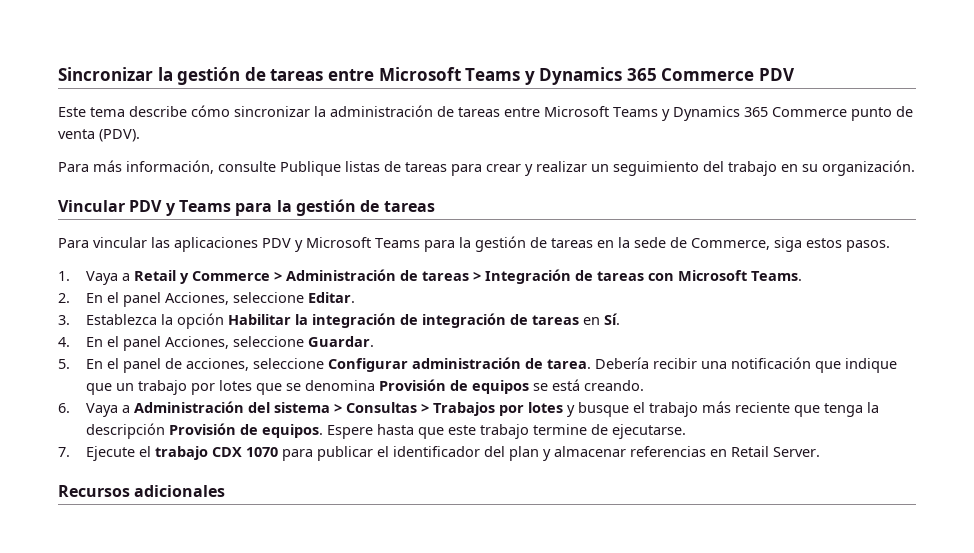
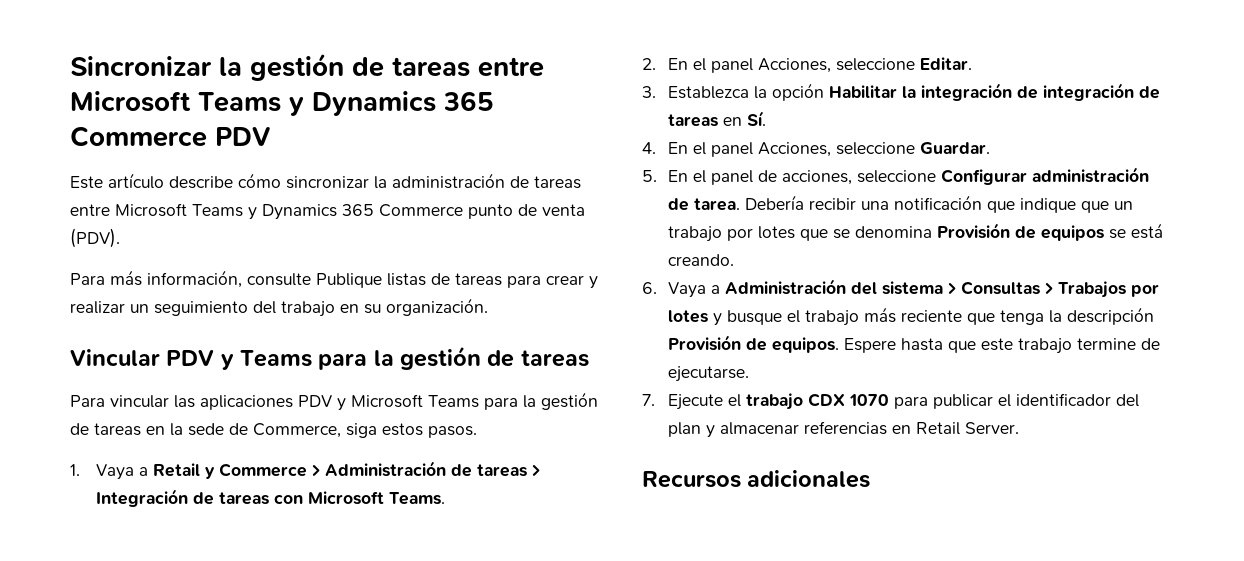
- Este tema describe cómo sincronizar la administración de tareas entre Microsoft Teams y Dynamics 365 Commerce punto de venta (PDV).
+ Este artículo describe cómo sincronizar la administración de tareas entre Microsoft Teams y Dynamics 365 Commerce punto de venta (PDV).

